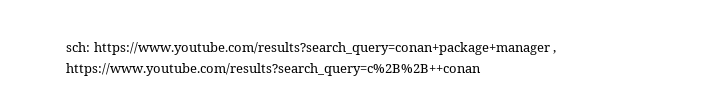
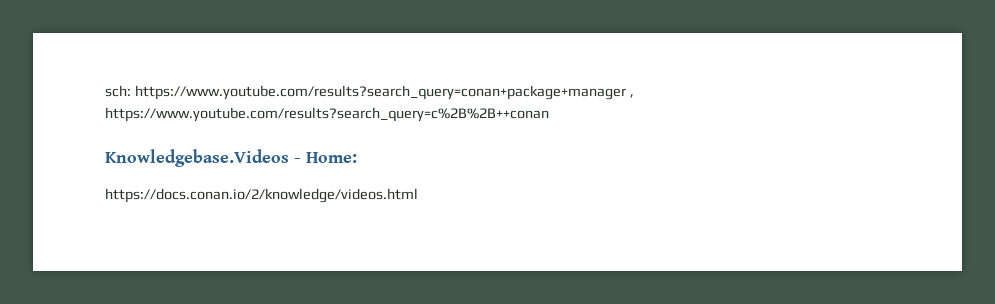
+ Knowledgebase.Videos - Home:
+ https://docs.conan.io/2/knowledge/videos.html

